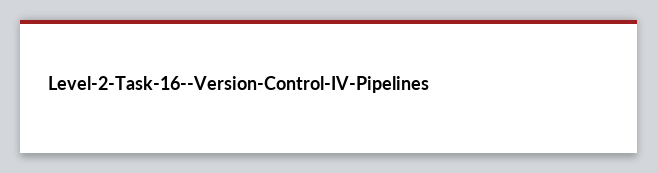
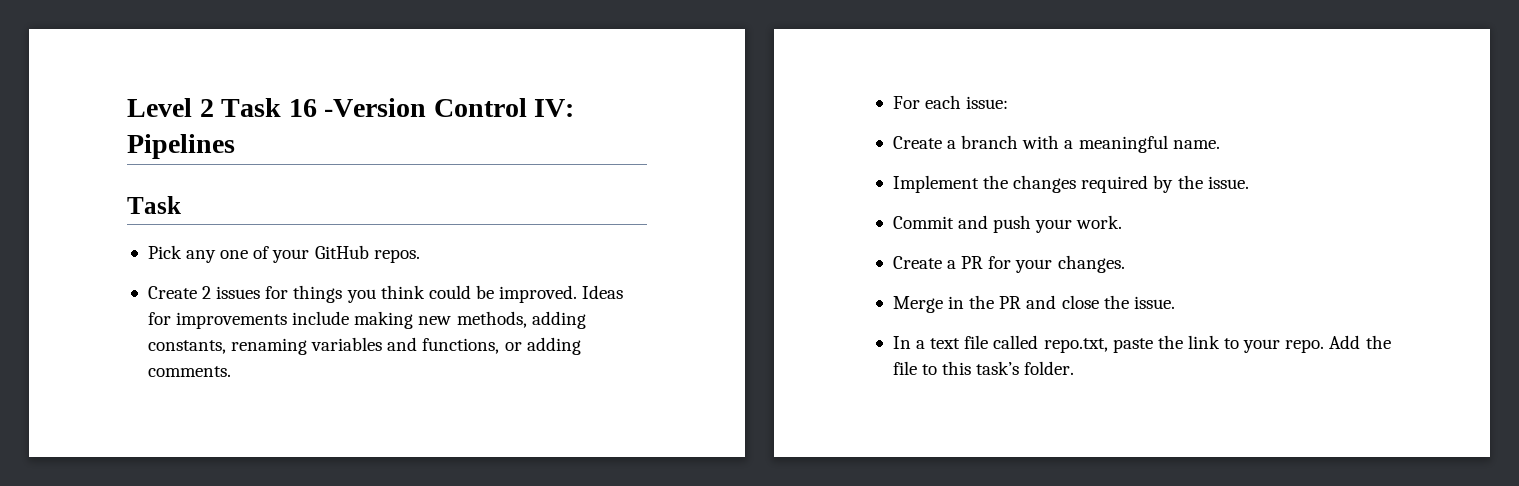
- Level-2-Task-16--Version-Control-IV-Pipelines
+ Level 2 Task 16 -Version Control IV: Pipelines
+ Task
+ Pick any one of your GitHub repos.
+ Create 2 issues for things you think could be improved. Ideas for improvements include making new methods, adding constants, renaming variables and functions, or adding comments.
+ For each issue:
+ Create a branch with a meaningful name.
+ Implement the changes required by the issue.
+ Commit and push your work.
+ Create a PR for your changes.
+ Merge in the PR and close the issue.
+ In a text file called repo.txt, paste the link to your repo. Add the file to this task’s folder.

